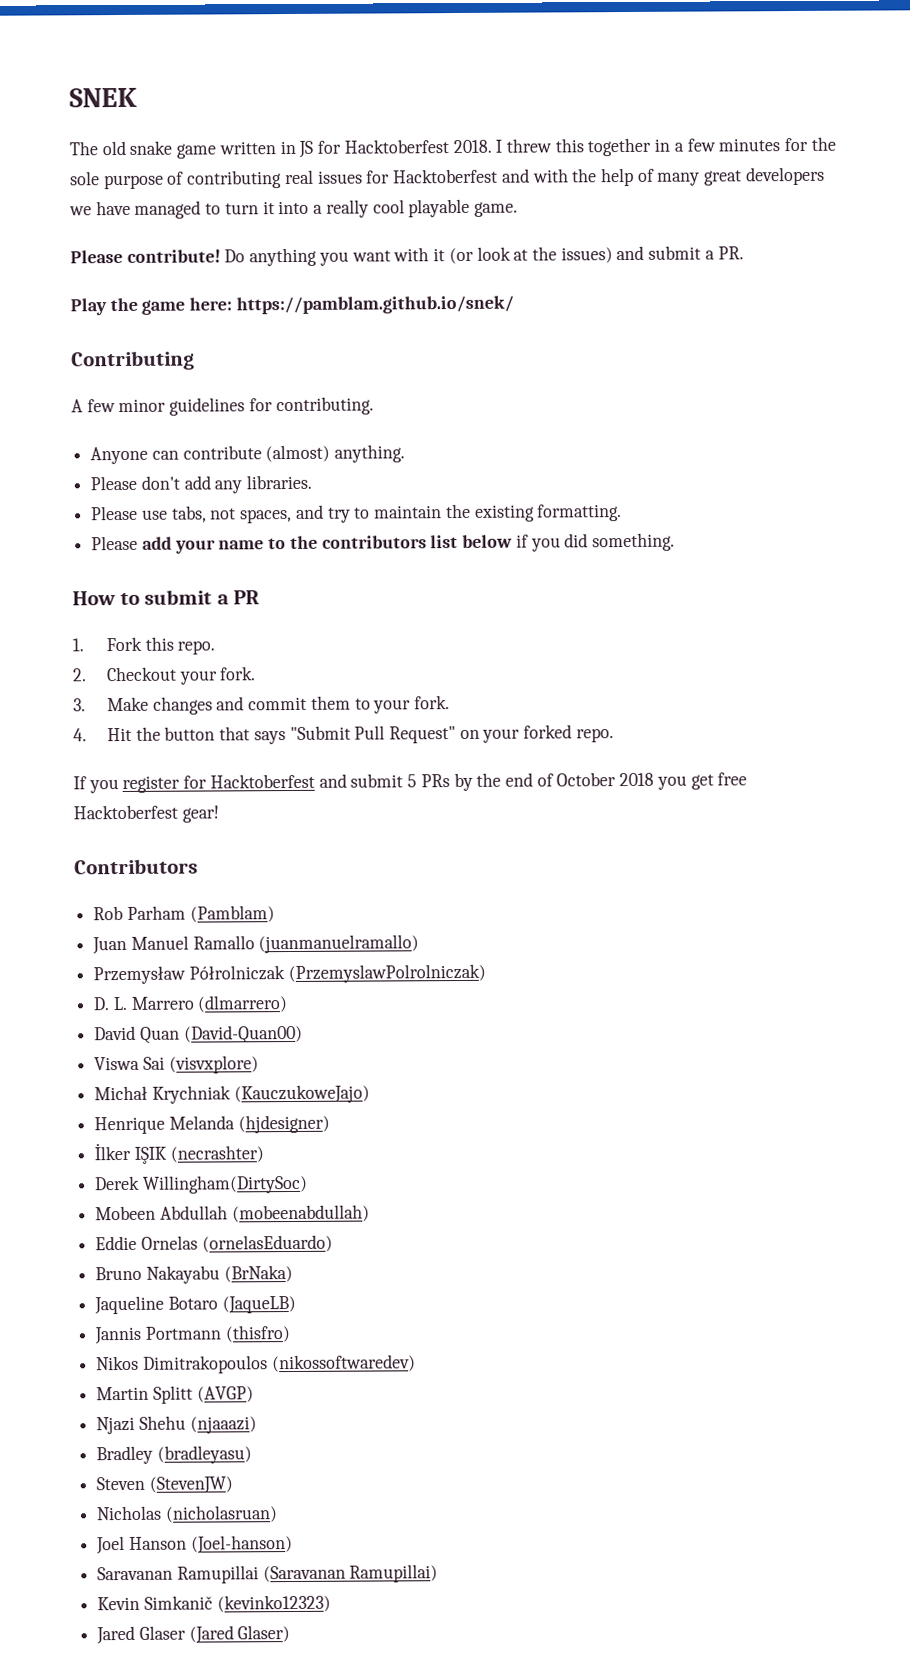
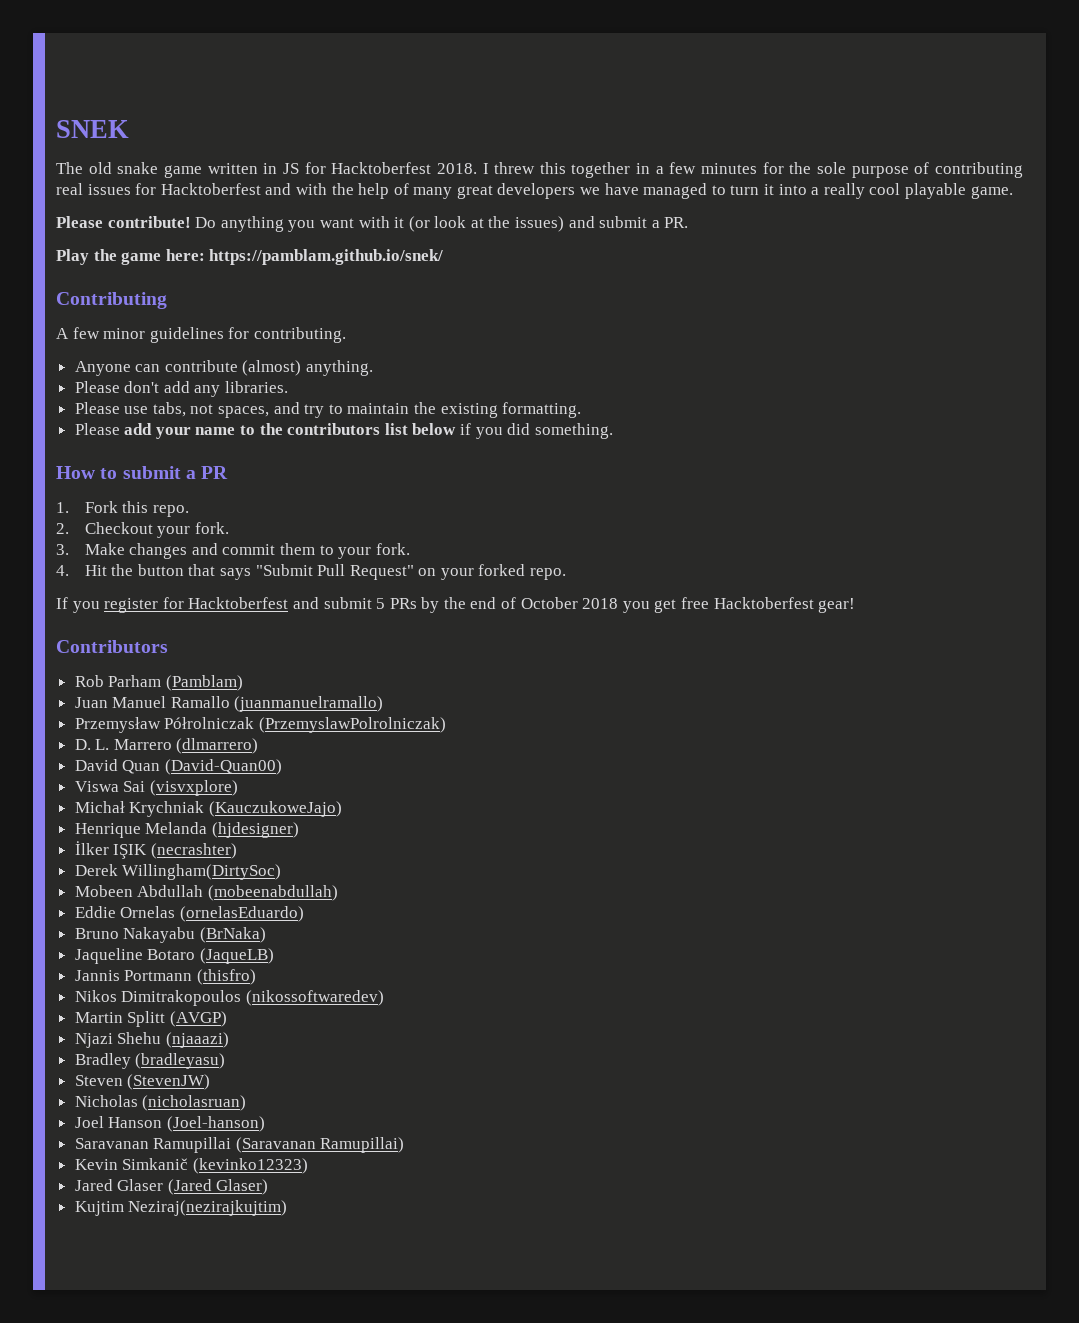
+ Kujtim Neziraj(nezirajkujtim)

